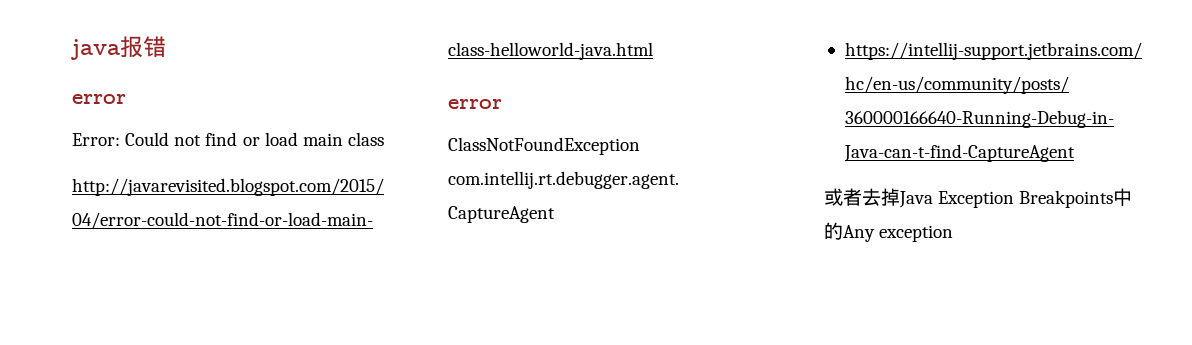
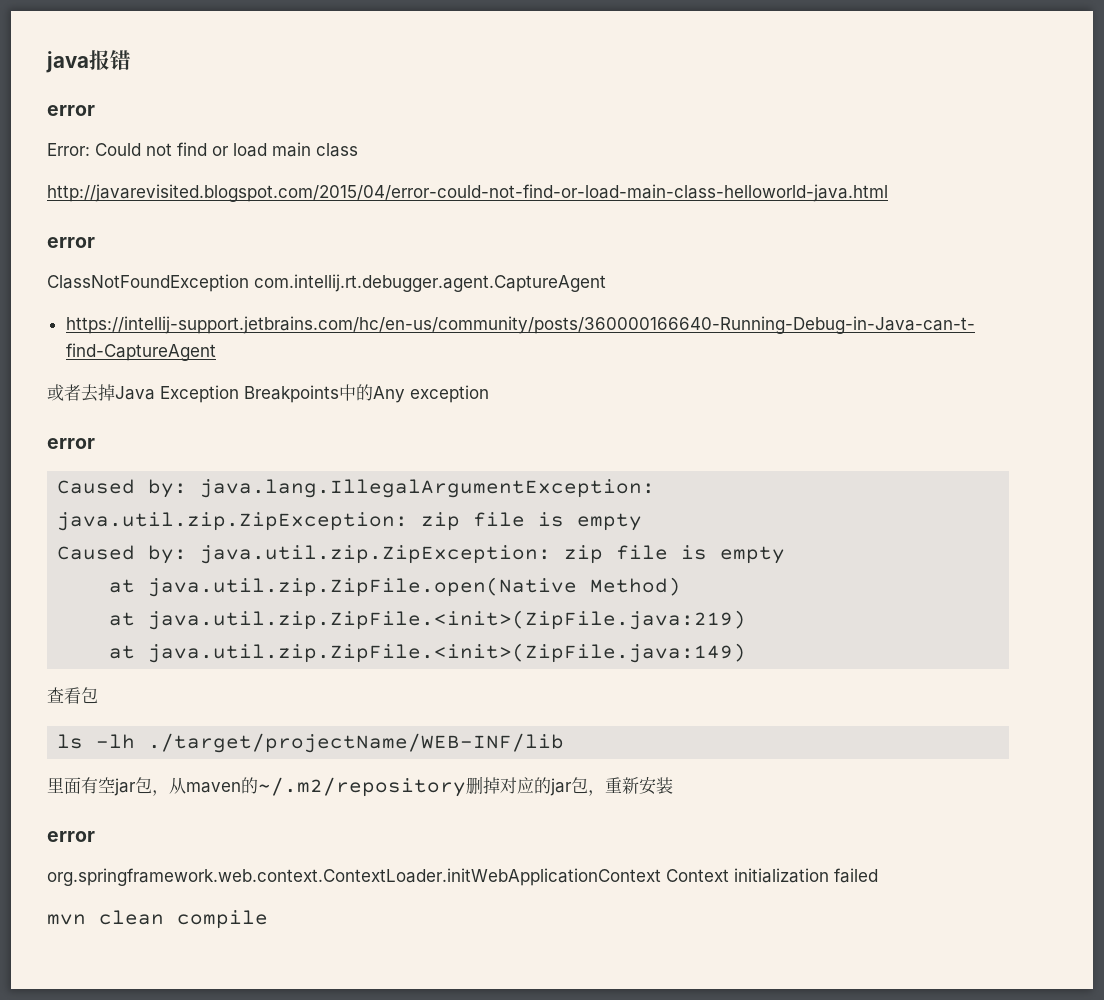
  或者去掉Java Exception Breakpoints中的Any exception
+ error
+ Caused by: java.lang.IllegalArgumentException: java.util.zip.ZipException: zip file is empty
+ Caused by: java.util.zip.ZipException: zip file is empty
+ at java.util.zip.ZipFile.open(Native Method)
+ at java.util.zip.ZipFile.<init>(ZipFile.java:219)
+ at java.util.zip.ZipFile.<init>(ZipFile.java:149)
+ 查看包
+ ls -lh ./target/projectName/WEB-INF/lib
+ 里面有空jar包，从maven的~/.m2/repository删掉对应的jar包，重新安装
+ error
+ org.springframework.web.context.ContextLoader.initWebApplicationContext Context initialization failed
+ mvn clean compile

